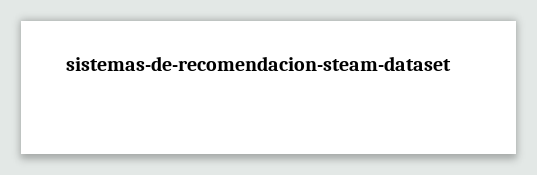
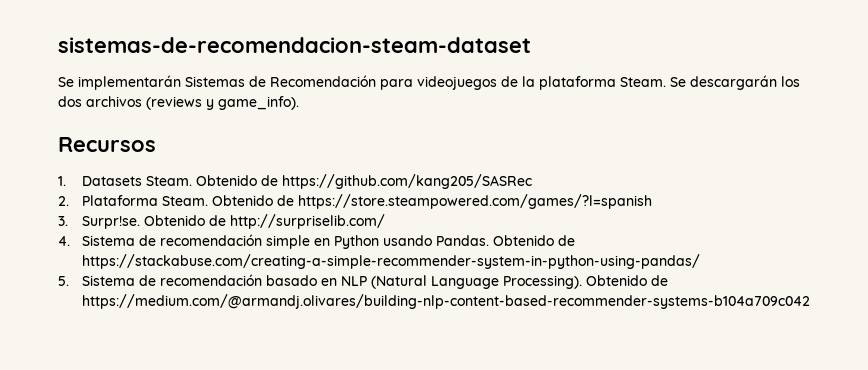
+ Se implementarán Sistemas de Recomendación para videojuegos de la plataforma Steam. Se descargarán los dos archivos (reviews y game_info).
+ Recursos
+ 1. Datasets Steam. Obtenido de https://github.com/kang205/SASRec
+ 2. Plataforma Steam. Obtenido de https://store.steampowered.com/games/?l=spanish
+ 3. Surpr!se. Obtenido de http://surpriselib.com/
+ 4. Sistema de recomendación simple en Python usando Pandas. Obtenido de https://stackabuse.com/creating-a-simple-recommender-system-in-python-using-pandas/
+ 5. Sistema de recomendación basado en NLP (Natural Language Processing). Obtenido de https://medium.com/@armandj.olivares/building-nlp-content-based-recommender-systems-b104a709c042

